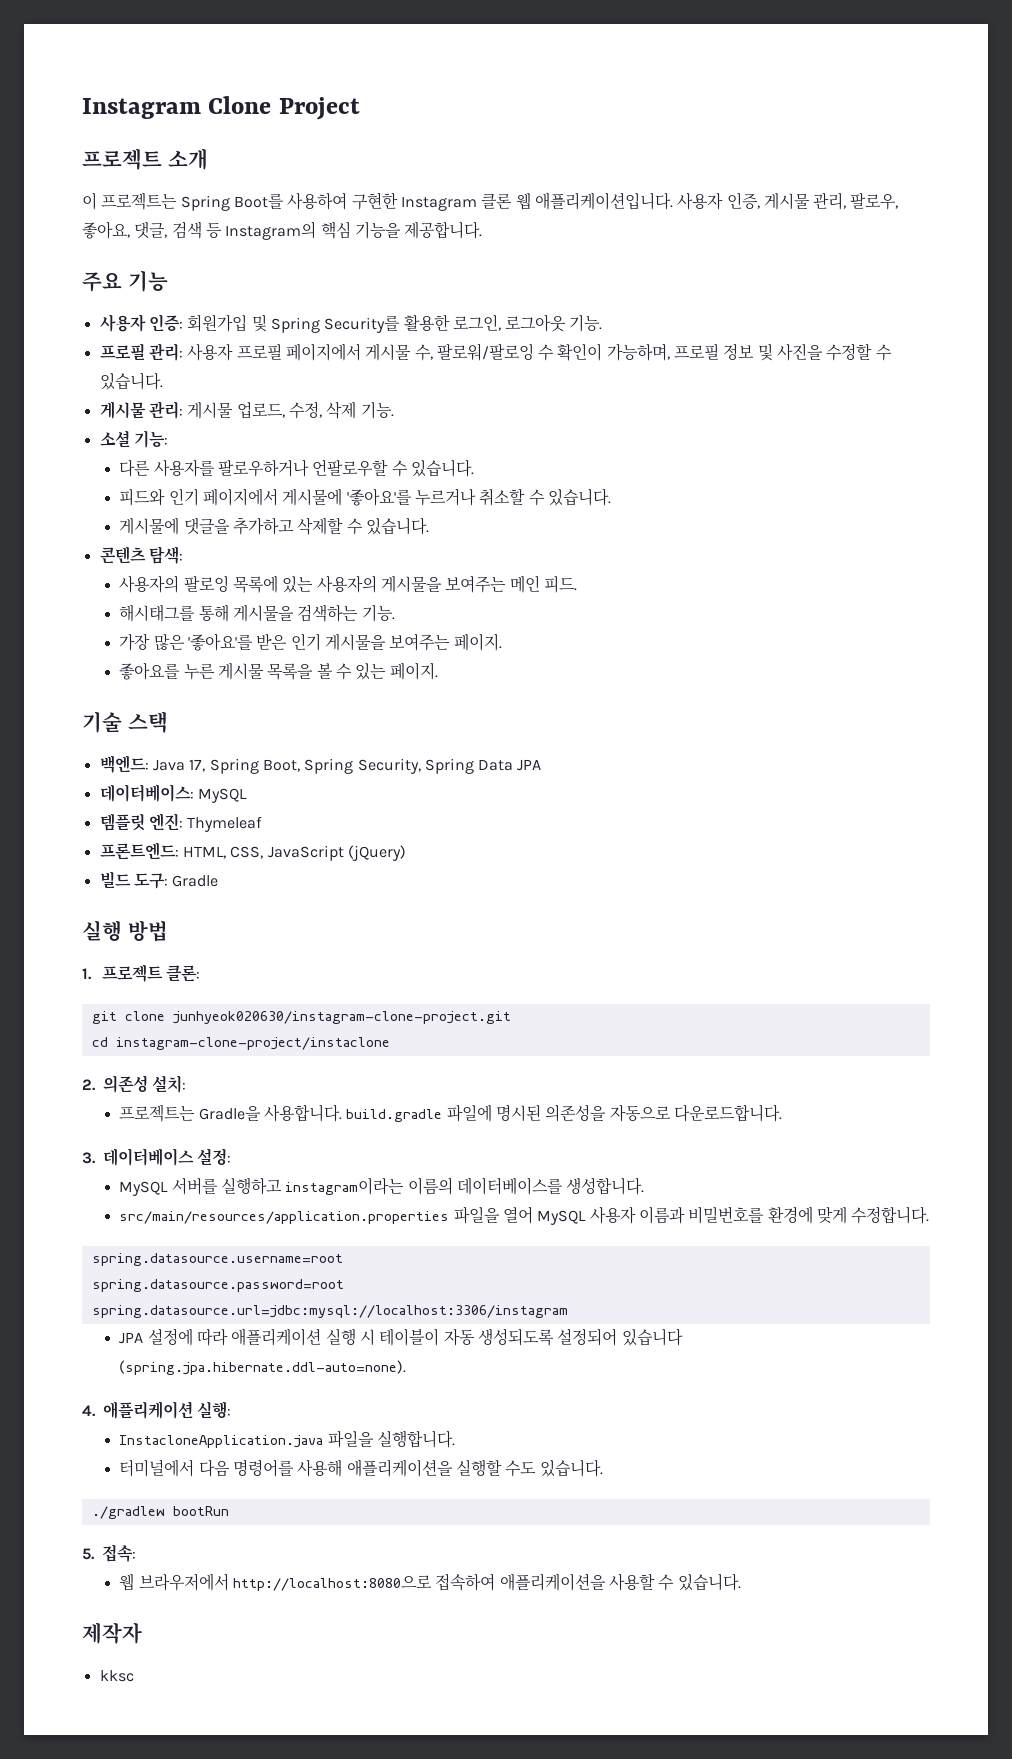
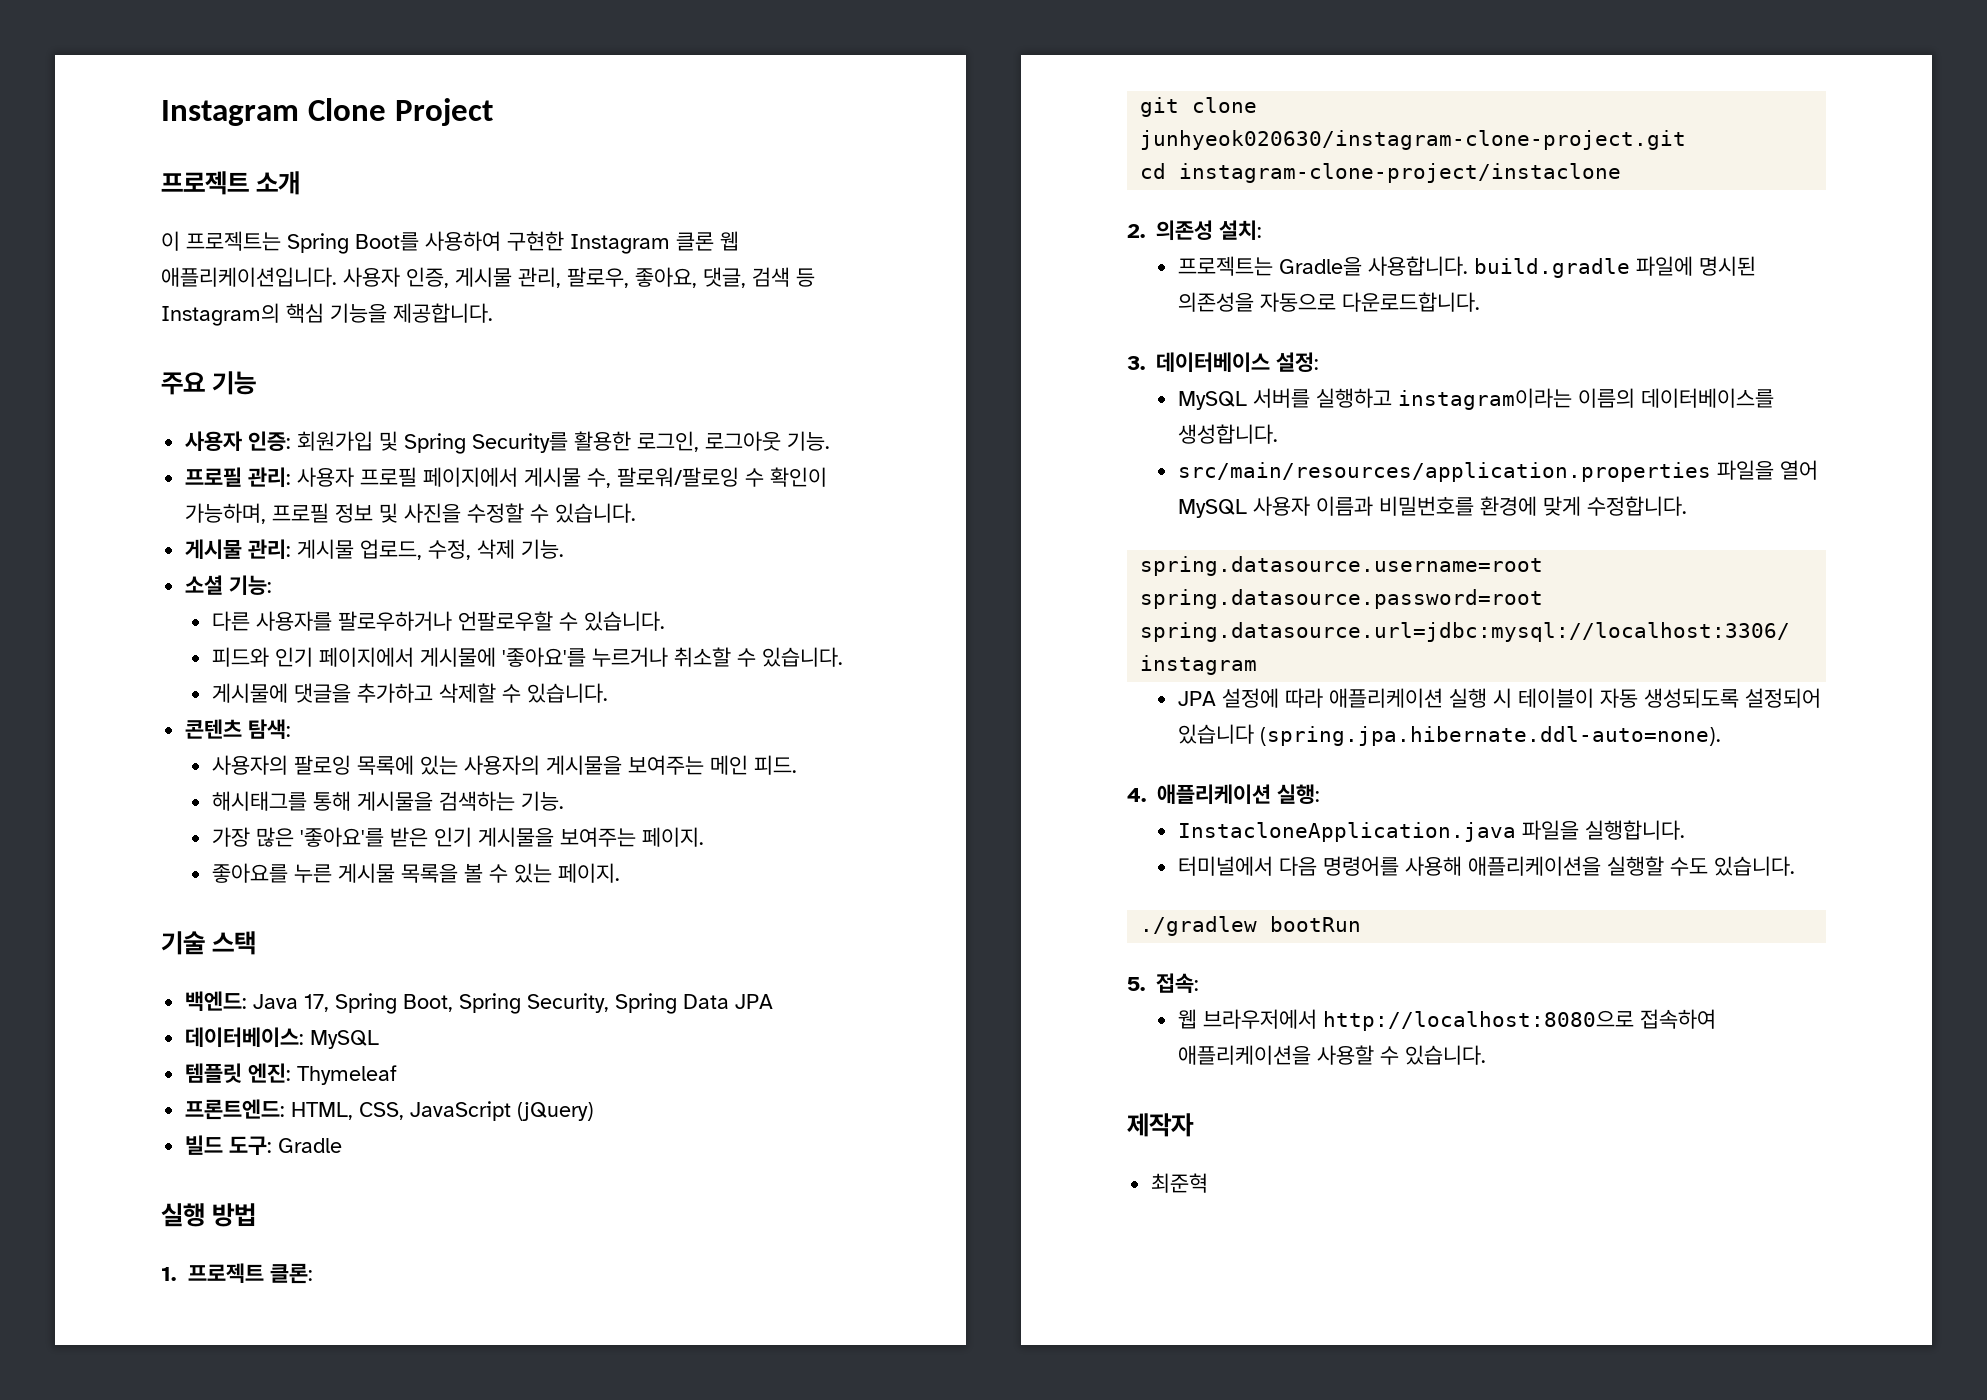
- kksc
+ 최준혁

